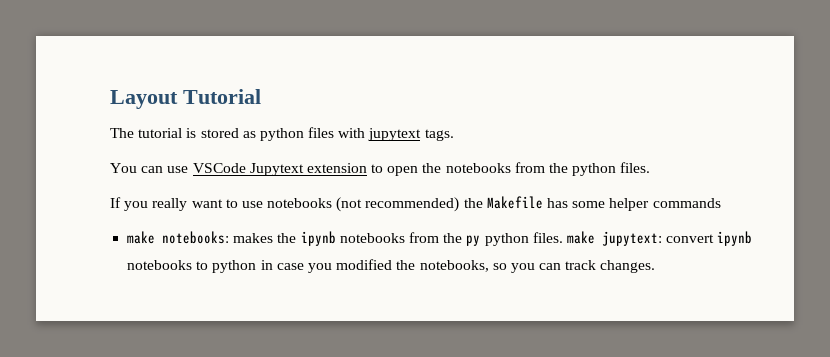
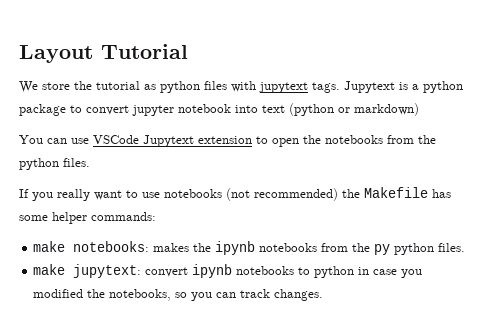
- The tutorial is stored as python files with jupytext tags.
+ We store the tutorial as python files with jupytext tags. Jupytext is a python package to convert jupyter notebook into text (python or markdown)
- If you really want to use notebooks (not recommended) the Makefile has some helper commands
+ If you really want to use notebooks (not recommended) the Makefile has some helper commands:
- make notebooks: makes the ipynb notebooks from the py python files. make jupytext: convert ipynb notebooks to python in case you modified the notebooks, so you can track changes.
+ make notebooks: makes the ipynb notebooks from the py python files.
+ make jupytext: convert ipynb notebooks to python in case you modified the notebooks, so you can track changes.

